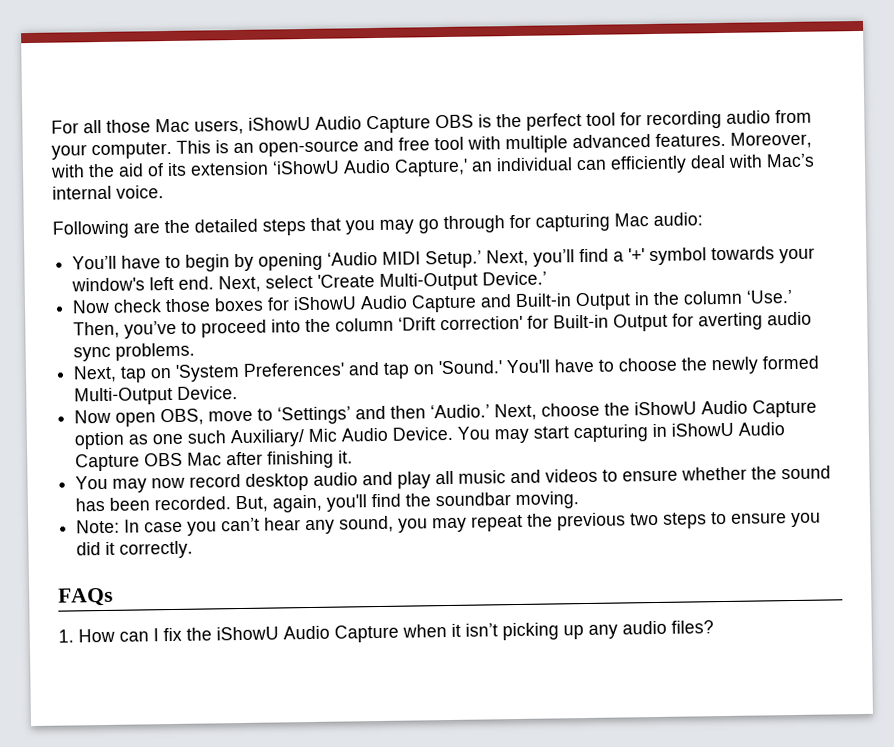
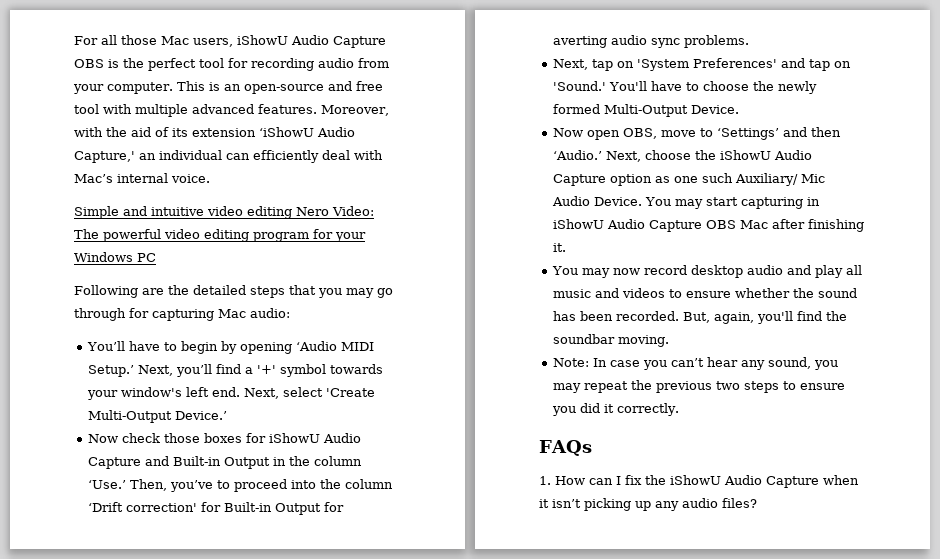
+ Simple and intuitive video editing Nero Video: The powerful video editing program for your Windows PC

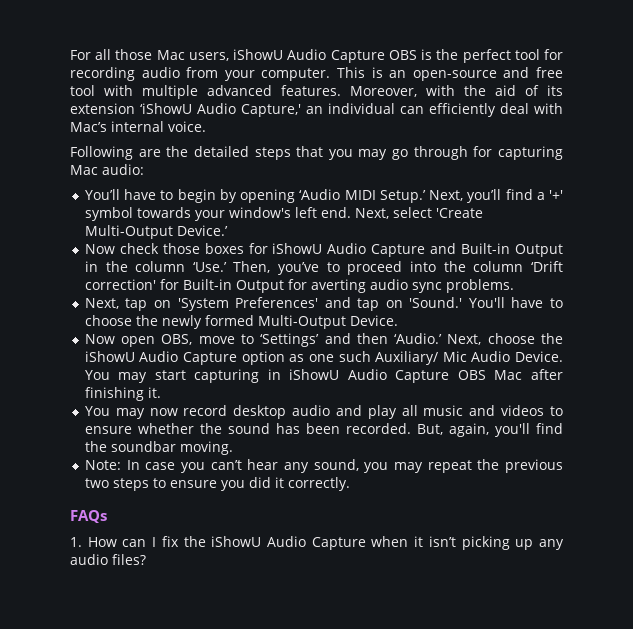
- Simple and intuitive video editing Nero Video: The powerful video editing program for your Windows PC

